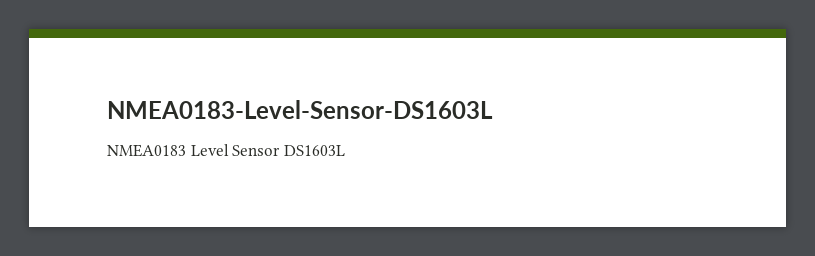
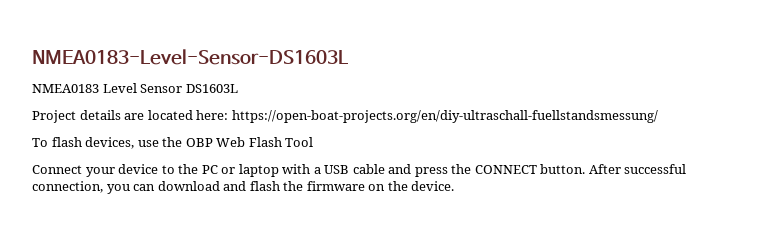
+ Project details are located here: https://open-boat-projects.org/en/diy-ultraschall-fuellstandsmessung/
+ To flash devices, use the OBP Web Flash Tool
+ Connect your device to the PC or laptop with a USB cable and press the CONNECT button. After successful connection, you can download and flash the firmware on the device.

